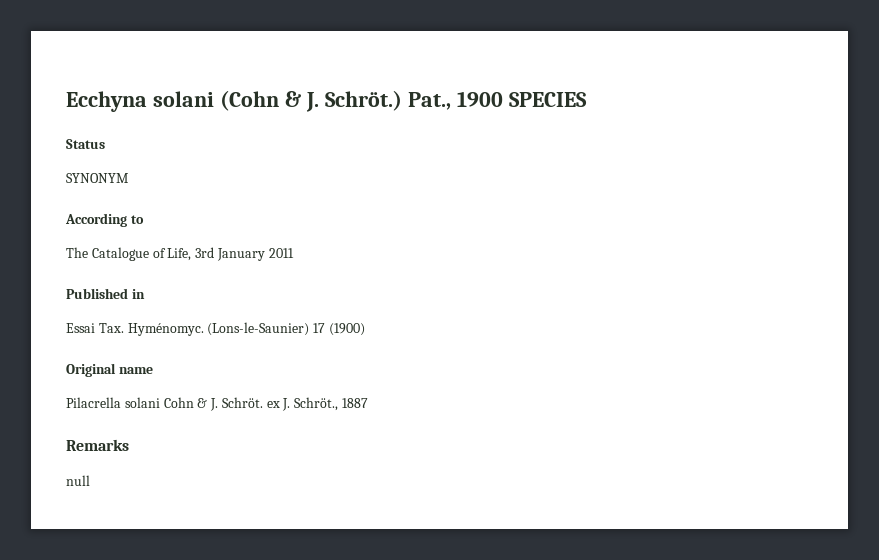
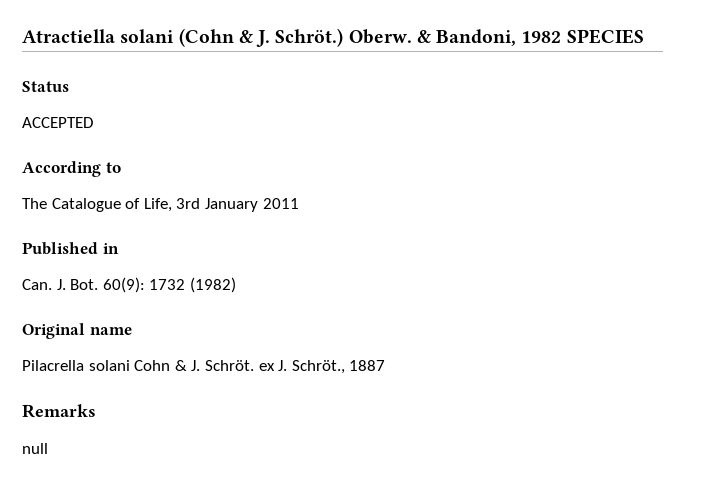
- Ecchyna solani (Cohn & J. Schröt.)
+ Atractiella solani (Cohn & J. Schröt.)
- Pat., 1900 SPECIES
+ Oberw. & Bandoni, 1982 SPECIES
- SYNONYM
+ ACCEPTED
- Essai Tax. Hyménomyc. (Lons-le-Saunier) 17 (1900)
+ Can. J. Bot. 60(9): 1732 (1982)

